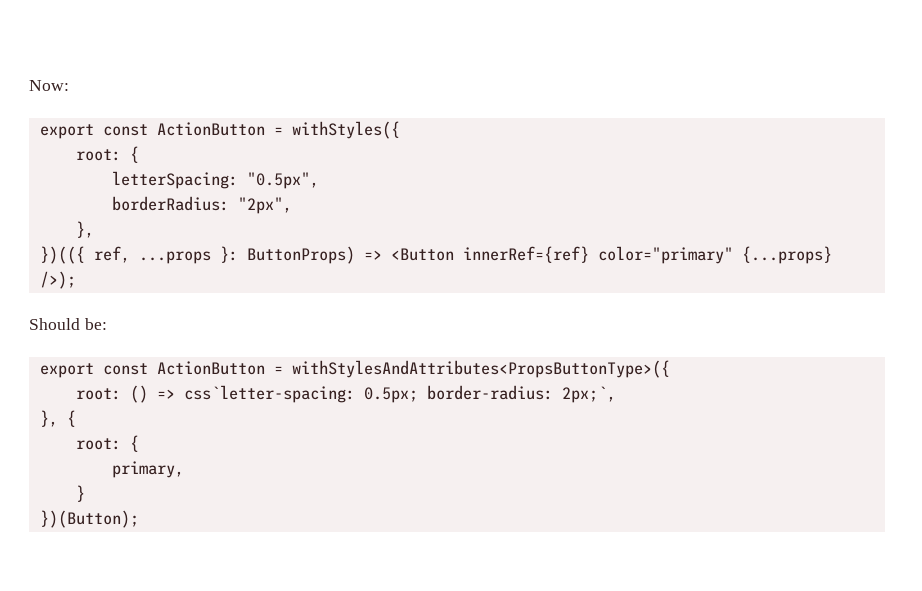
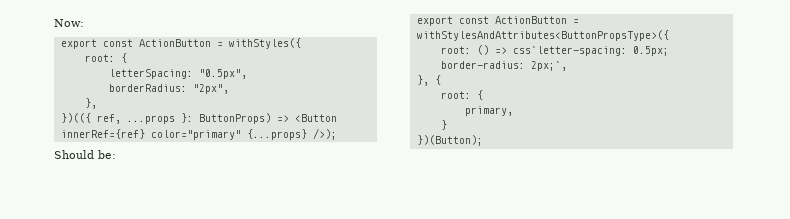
- export const ActionButton = withStylesAndAttributes<PropsButtonType>({
+ export const ActionButton = withStylesAndAttributes<ButtonPropsType>({

